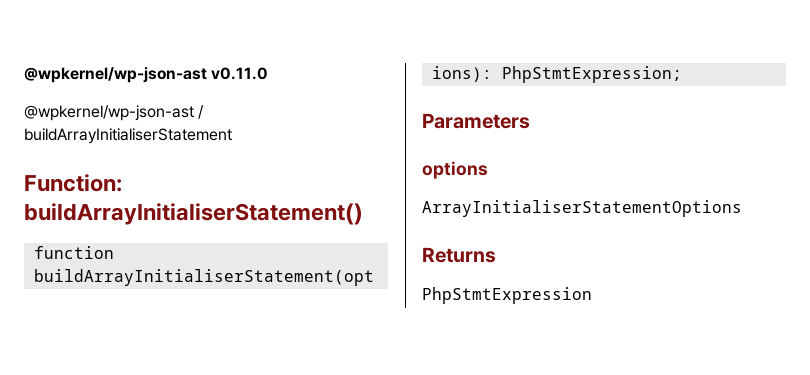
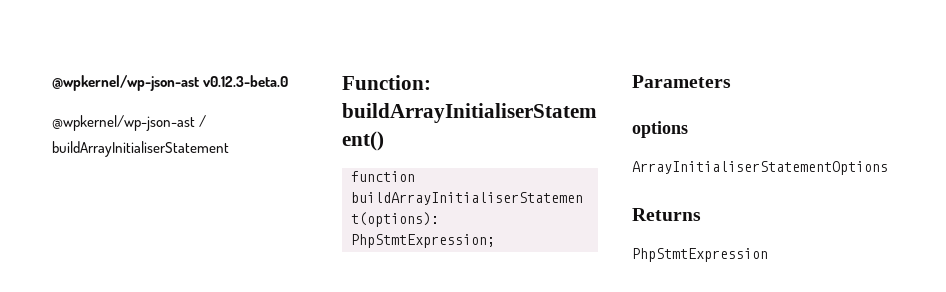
- @wpkernel/wp-json-ast v0.11.0
+ @wpkernel/wp-json-ast v0.12.3-beta.0

